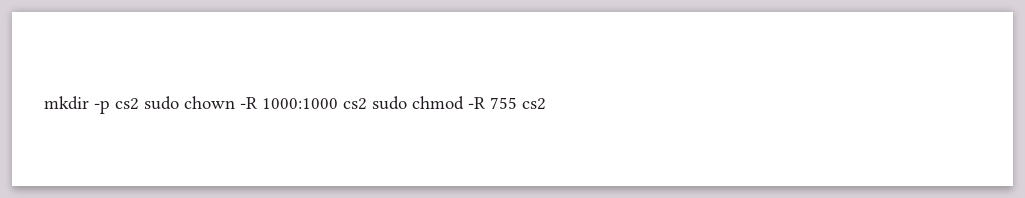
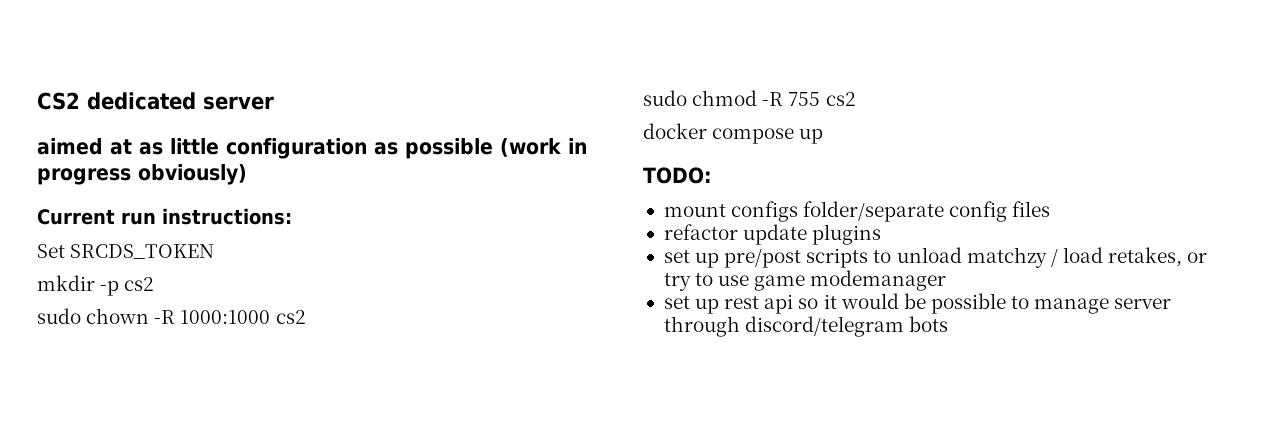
+ CS2 dedicated server
+ aimed at as little configuration as possible (work in progress obviously)
+ Current run instructions:
+ Set SRCDS_TOKEN
- mkdir -p cs2 sudo chown -R 1000:1000 cs2 sudo chmod -R 755 cs2
+ mkdir -p cs2
+ sudo chown -R 1000:1000 cs2
+ sudo chmod -R 755 cs2
+ docker compose up
+ TODO:
+ mount configs folder/separate config files
+ refactor update plugins
+ set up pre/post scripts to unload matchzy / load retakes, or try to use game modemanager
+ set up rest api so it would be possible to manage server through discord/telegram bots

